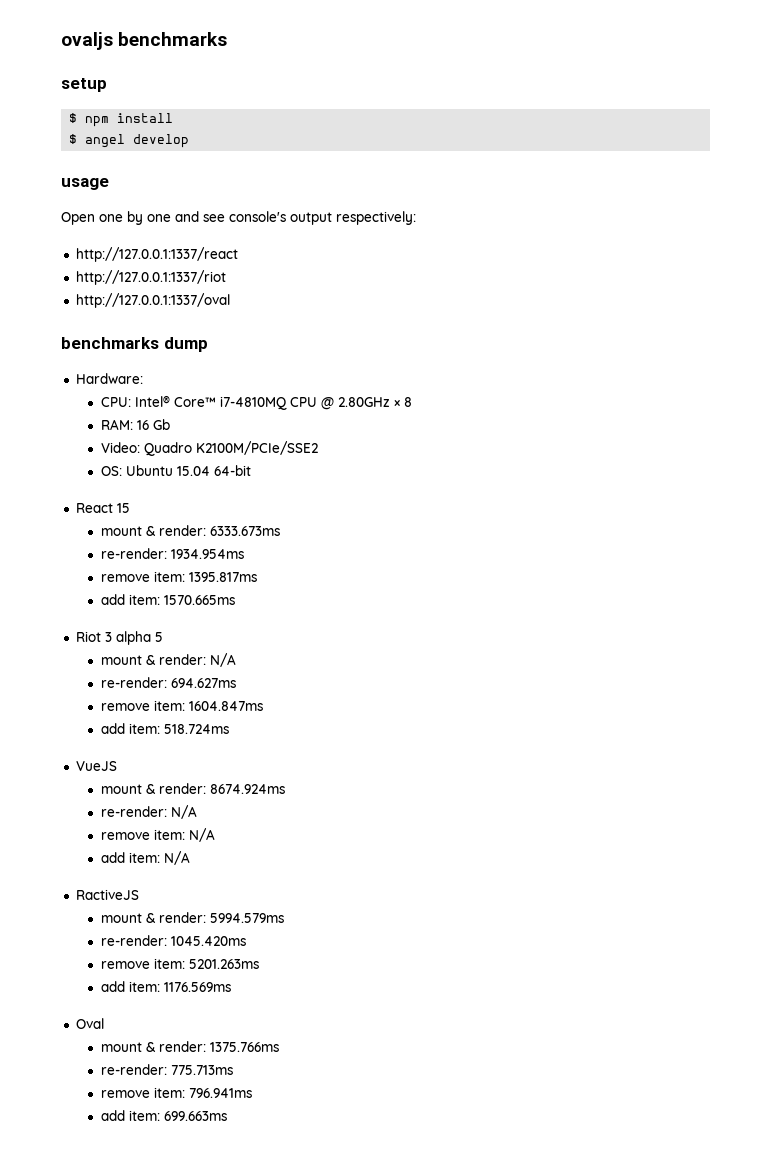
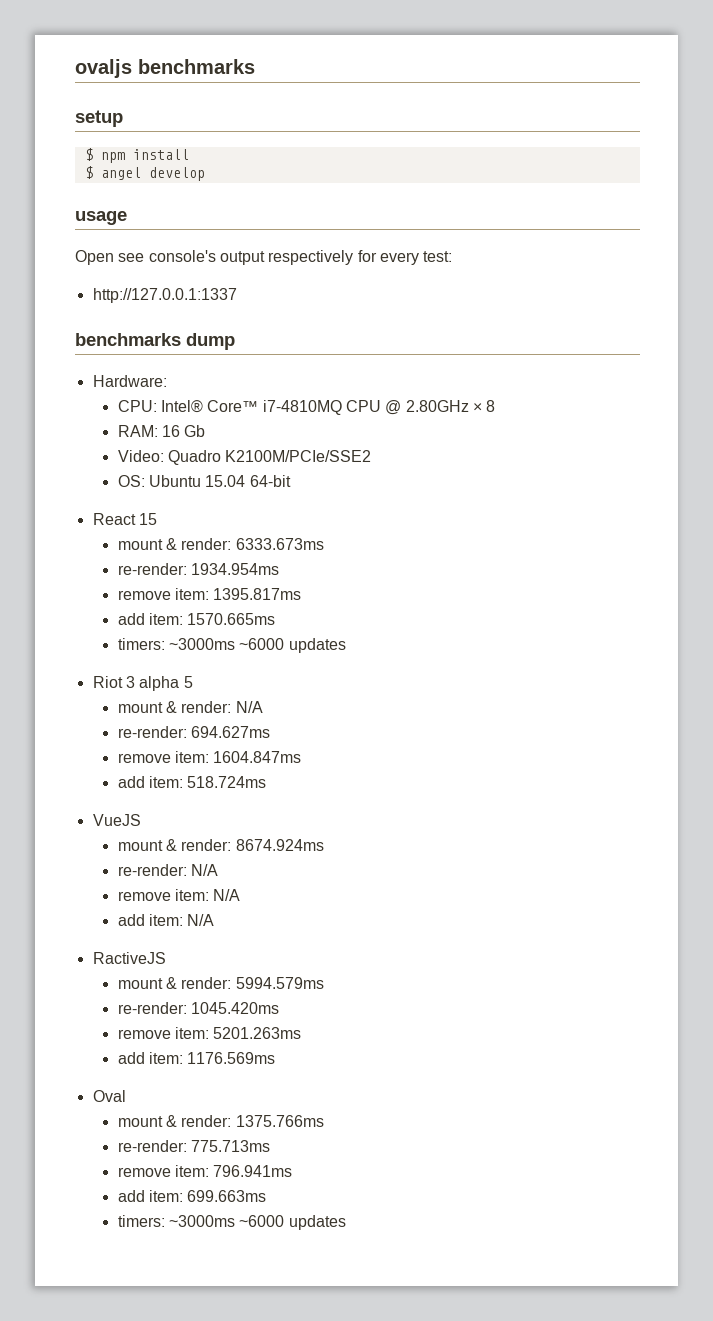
- Open one by one and see console's output respectively:
- http://127.0.0.1:1337/react
- http://127.0.0.1:1337/riot
- http://127.0.0.1:1337/oval
+ Open see console's output respectively for every test:
+ http://127.0.0.1:1337
  add item: 1570.665ms
+ timers: ~3000ms ~6000 updates
  add item: 699.663ms
+ timers: ~3000ms ~6000 updates

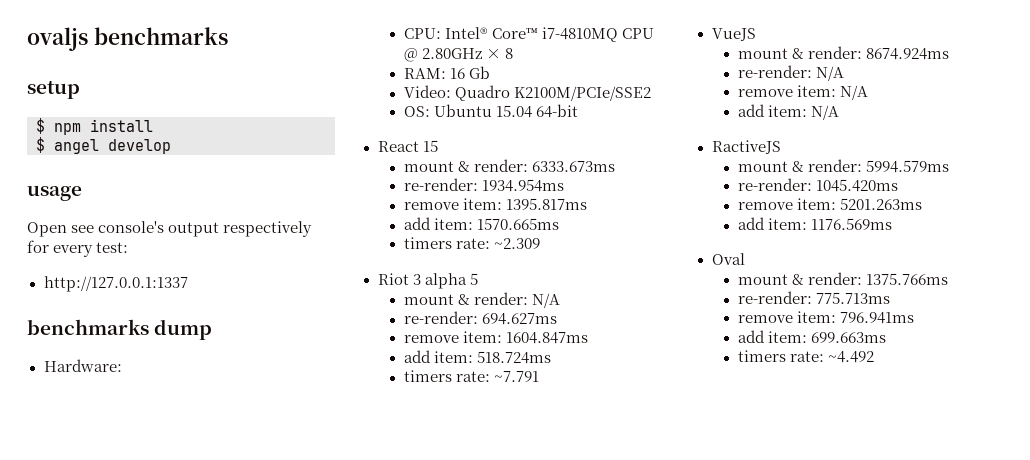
  add item: 1570.665ms
- timers: ~3000ms ~6000 updates
+ timers rate: ~2.309
+ timers rate: ~7.791
  add item: 699.663ms
- timers: ~3000ms ~6000 updates
+ timers rate: ~4.492

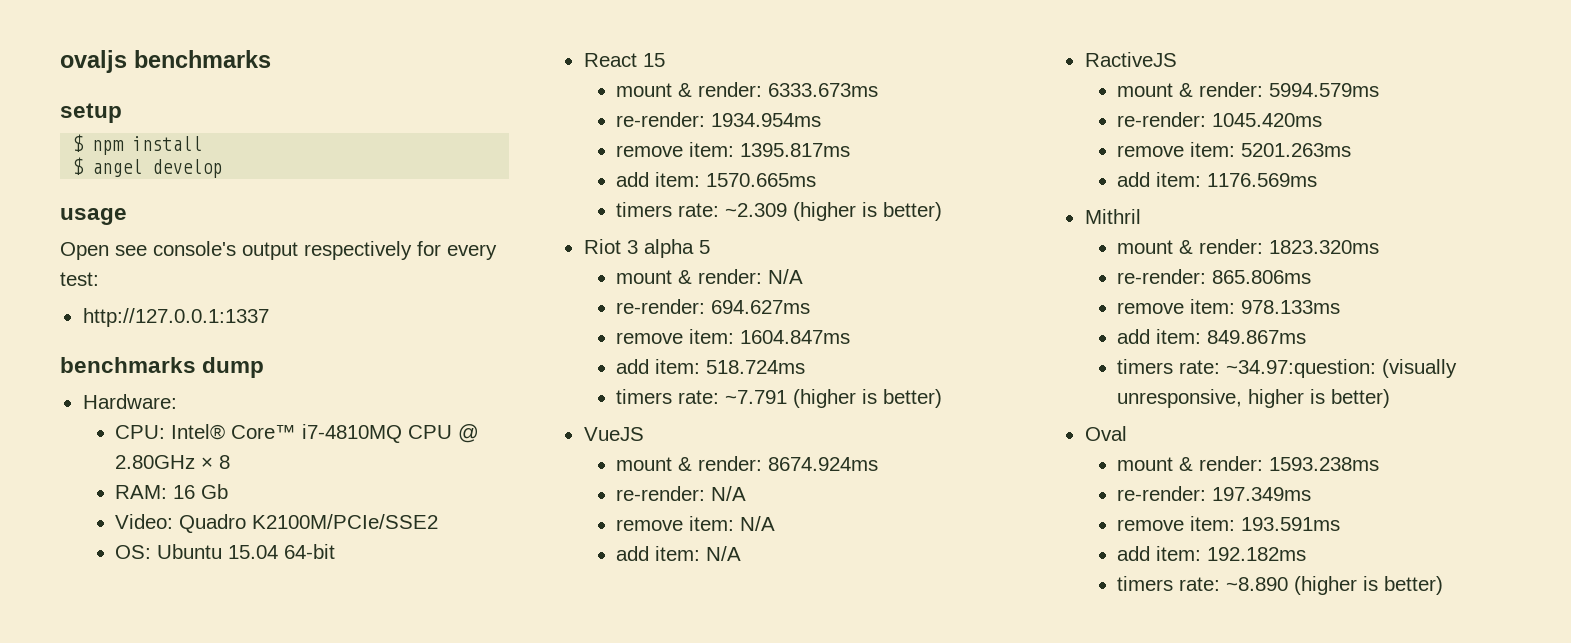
- timers rate: ~2.309
+ timers rate: ~2.309 (higher is better)
- timers rate: ~7.791
+ timers rate: ~7.791 (higher is better)
+ Mithril
+ mount & render: 1823.320ms
+ re-render: 865.806ms
+ remove item: 978.133ms
+ add item: 849.867ms
+ timers rate: ~34.97:question: (visually unresponsive, higher is better)
- mount & render: 1375.766ms
- re-render: 775.713ms
- remove item: 796.941ms
- add item: 699.663ms
- timers rate: ~4.492
+ mount & render: 1593.238ms
+ re-render: 197.349ms
+ remove item: 193.591ms
+ add item: 192.182ms
+ timers rate: ~8.890 (higher is better)

